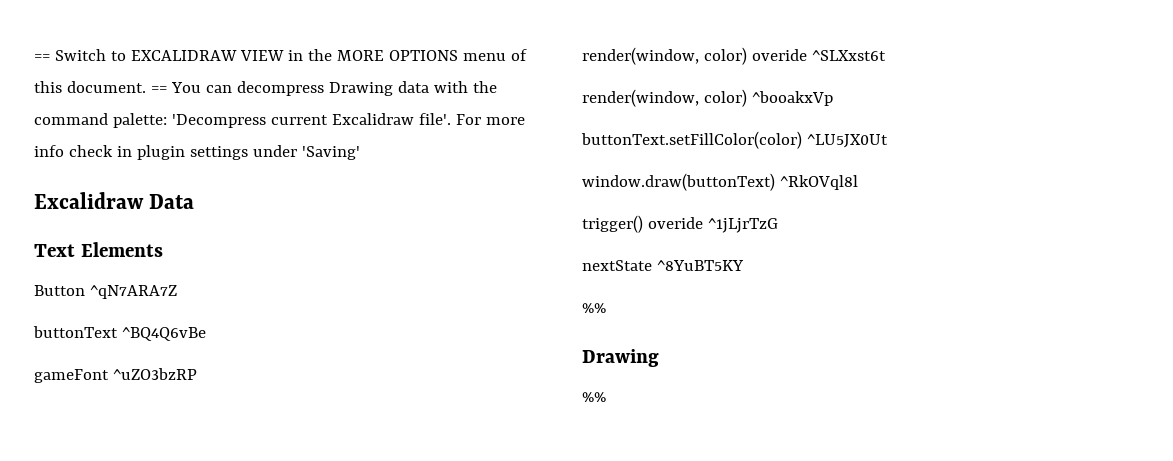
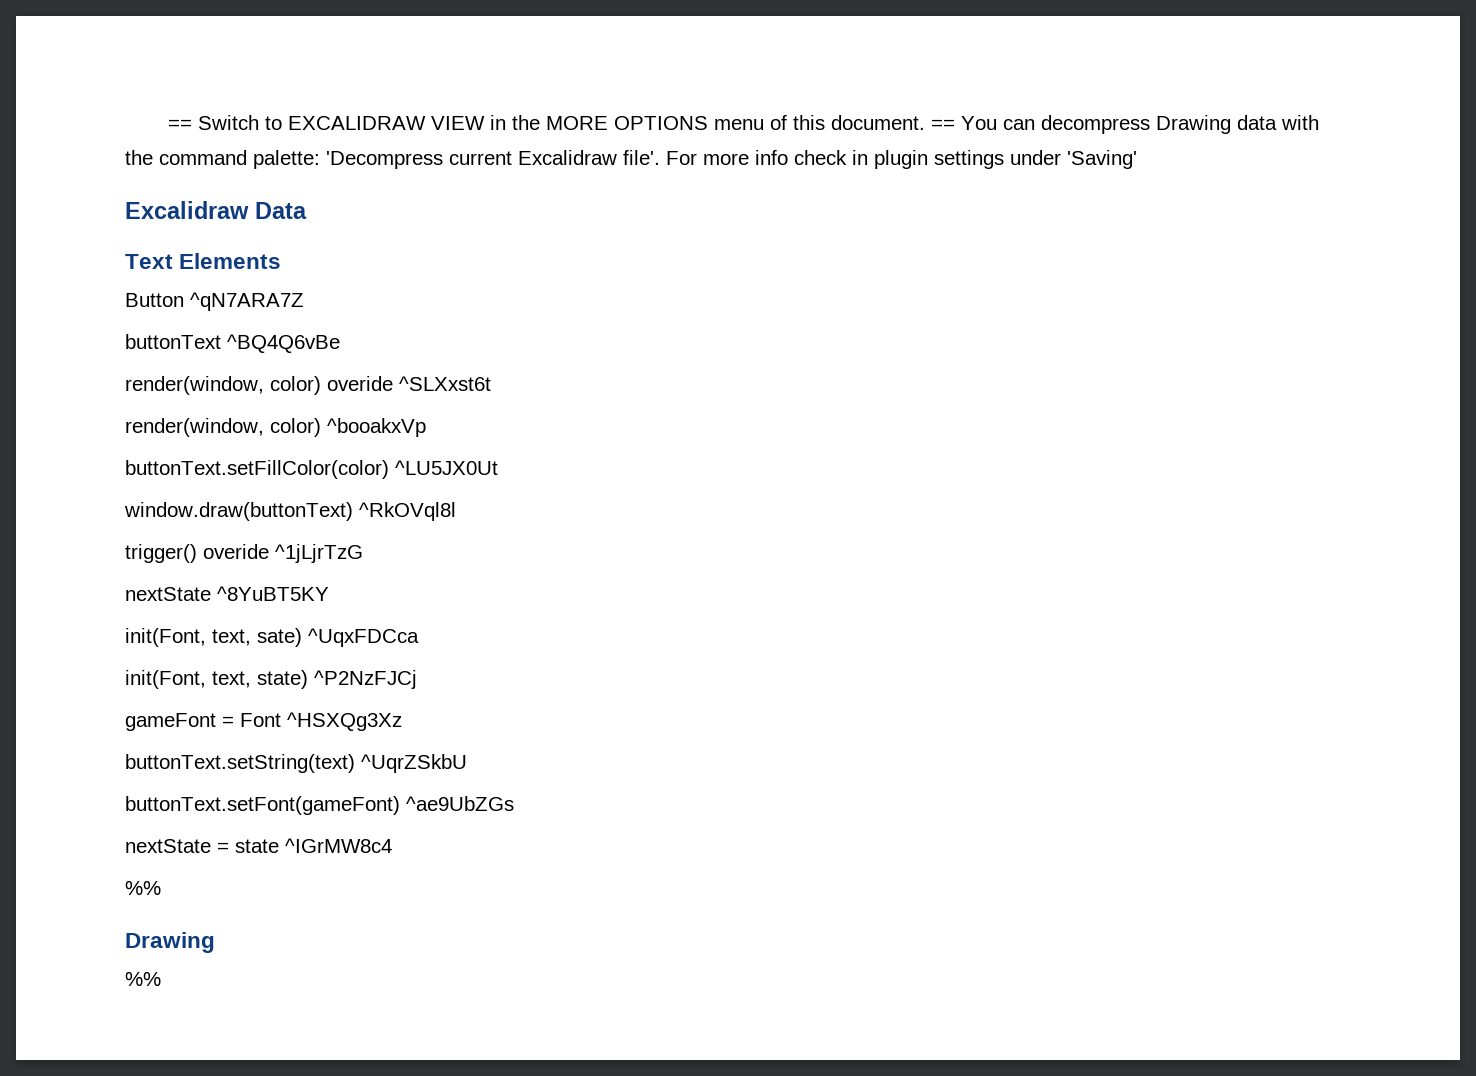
- gameFont ^uZO3bzRP
+ init(Font, text, sate) ^UqxFDCca
+ init(Font, text, state) ^P2NzFJCj
+ gameFont = Font ^HSXQg3Xz
+ buttonText.setString(text) ^UqrZSkbU
+ buttonText.setFont(gameFont) ^ae9UbZGs
+ nextState = state ^IGrMW8c4

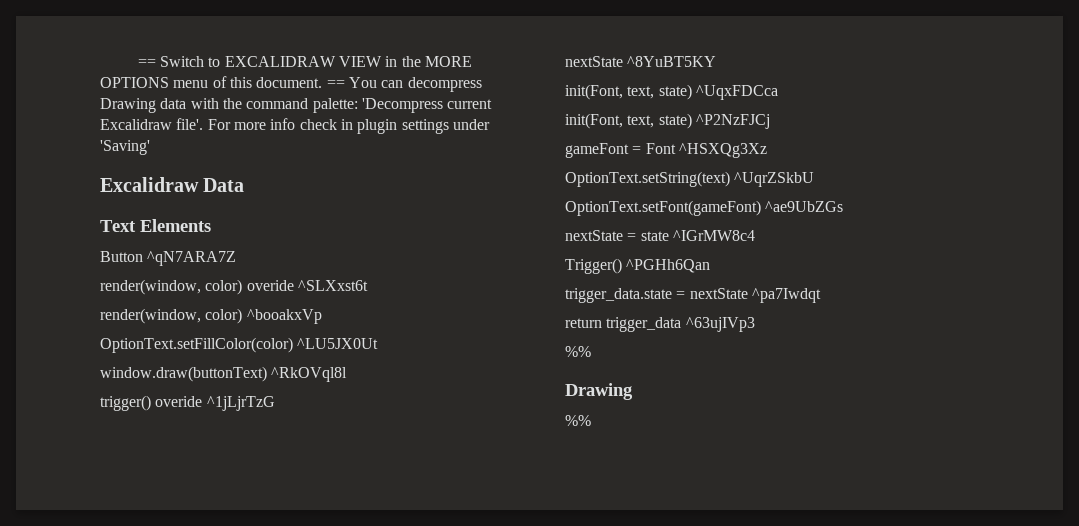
- buttonText ^BQ4Q6vBe
- buttonText.setFillColor(color) ^LU5JX0Ut
+ OptionText.setFillColor(color) ^LU5JX0Ut
- init(Font, text, sate) ^UqxFDCca
+ init(Font, text, state) ^UqxFDCca
- buttonText.setString(text) ^UqrZSkbU
+ OptionText.setString(text) ^UqrZSkbU
- buttonText.setFont(gameFont) ^ae9UbZGs
+ OptionText.setFont(gameFont) ^ae9UbZGs
+ Trigger() ^PGHh6Qan
+ trigger_data.state = nextState ^pa7Iwdqt
+ return trigger_data ^63ujIVp3

